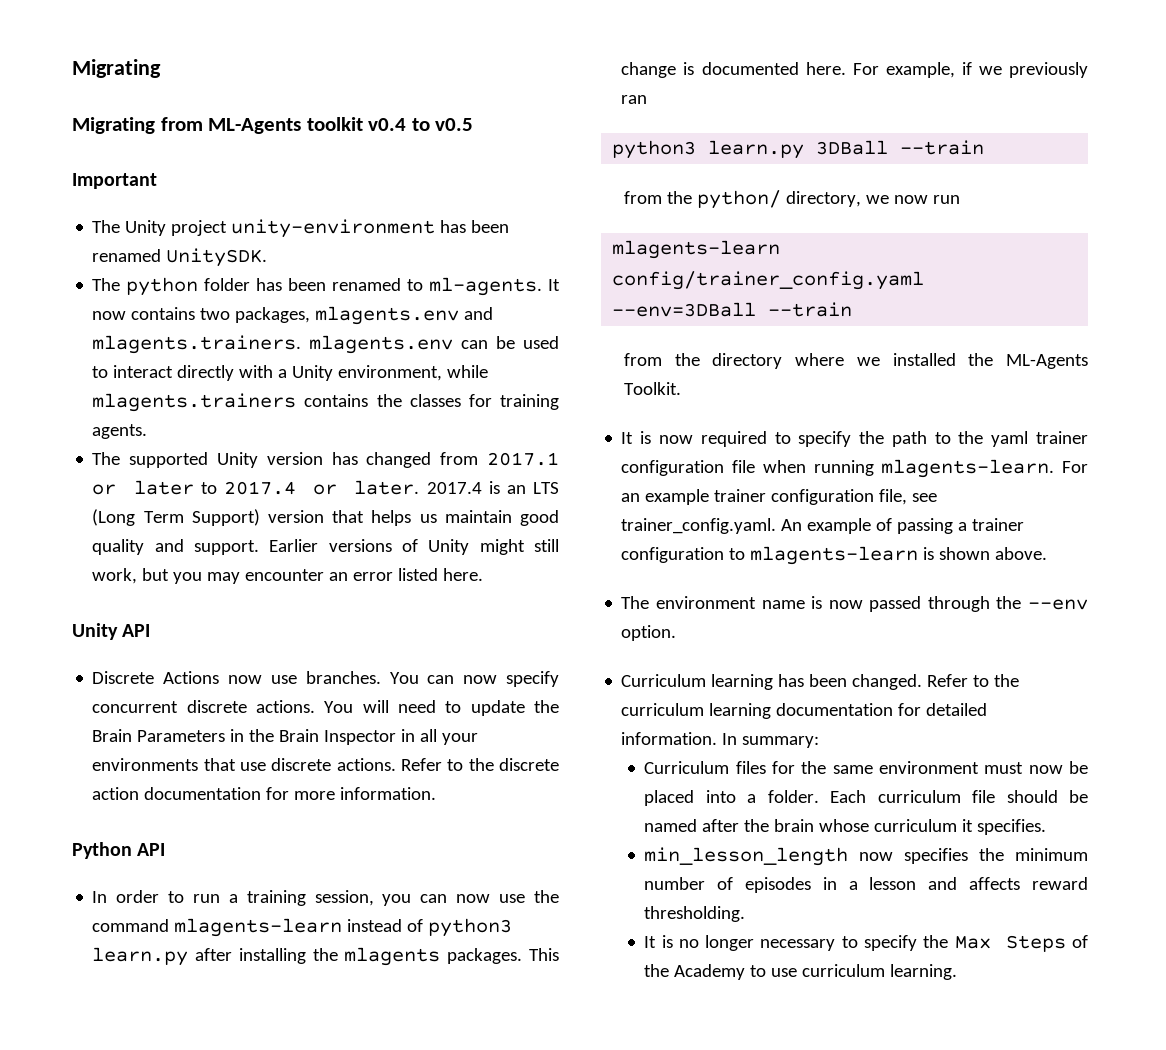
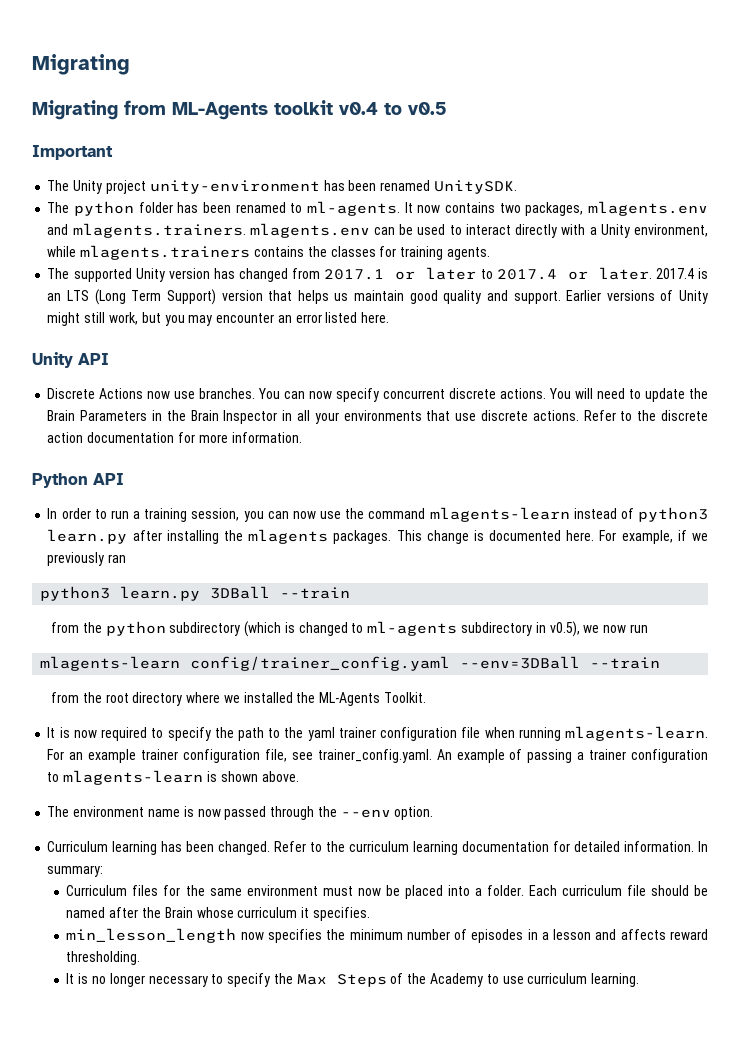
- from the python/ directory, we now run
+ from the python subdirectory (which is changed to ml-agents subdirectory in v0.5), we now run
- from the directory where we installed the ML-Agents Toolkit.
+ from the root directory where we installed the ML-Agents Toolkit.
- Each curriculum file should be named after the brain whose curriculum it specifies.
+ Each curriculum file should be named after the Brain whose curriculum it specifies.

